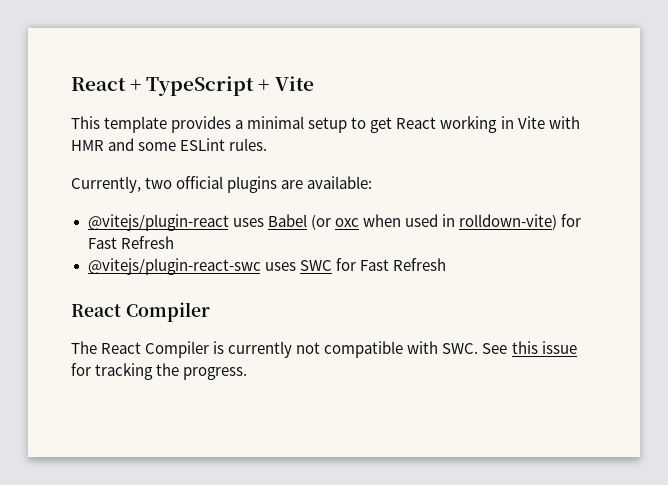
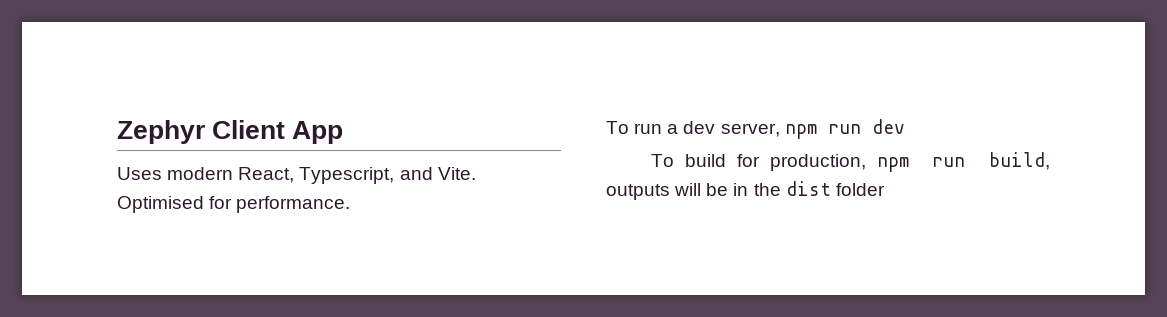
- React + TypeScript + Vite
- This template provides a minimal setup to get React working in Vite with HMR and some ESLint rules.
- Currently, two official plugins are available:
- @vitejs/plugin-react uses Babel (or oxc when used in rolldown-vite) for Fast Refresh
- @vitejs/plugin-react-swc uses SWC for Fast Refresh
- React Compiler
- The React Compiler is currently not compatible with SWC. See this issue for tracking the progress.
+ Zephyr Client App
+ Uses modern React, Typescript, and Vite. Optimised for performance.
+ To run a dev server, npm run dev
+ To build for production, npm run build, outputs will be in the dist folder

